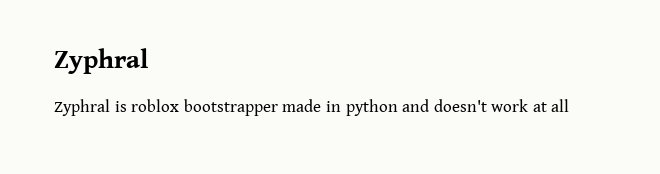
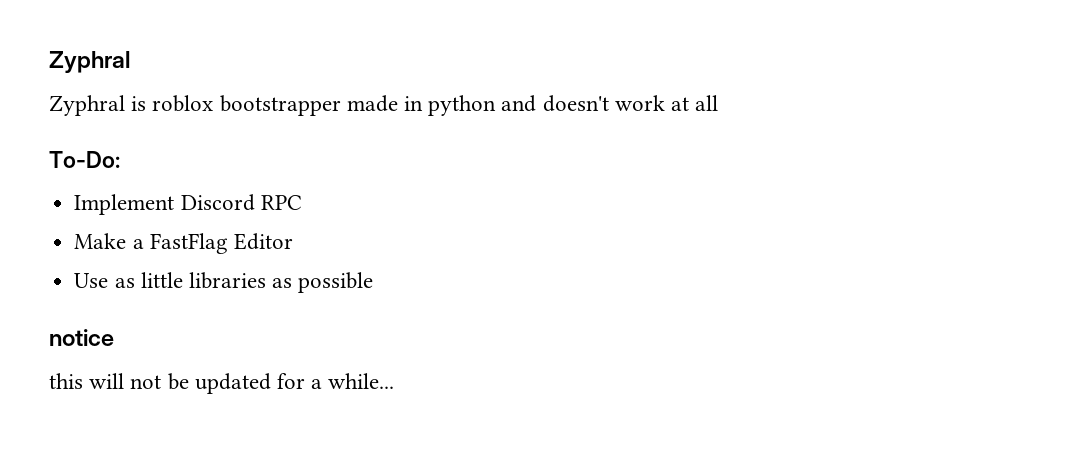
+ To-Do:
+ Implement Discord RPC
+ Make a FastFlag Editor
+ Use as little libraries as possible
+ notice
+ this will not be updated for a while...

